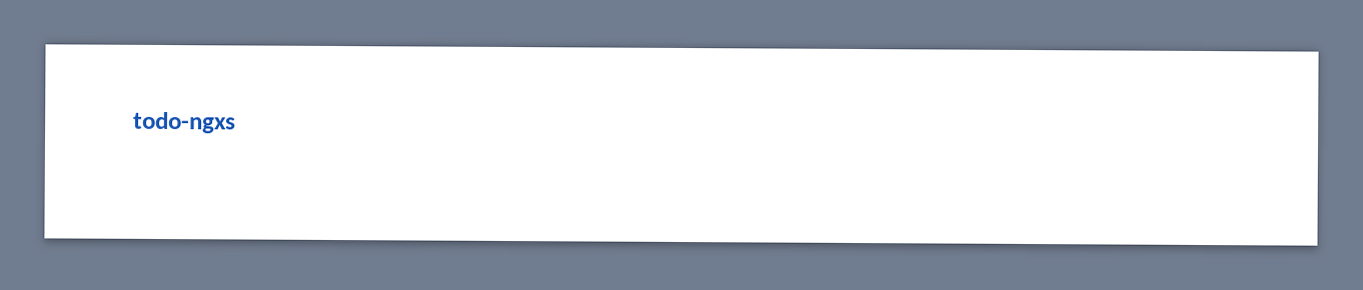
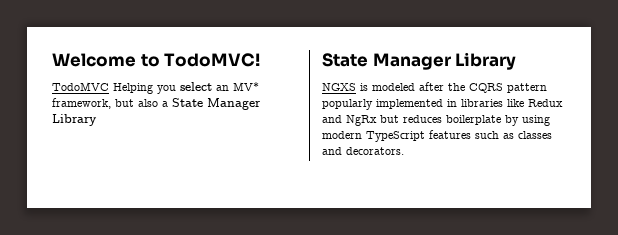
- todo-ngxs
+ Welcome to TodoMVC!
+ TodoMVC Helping you select an MV* framework, but also a State Manager Library
+ State Manager Library
+ NGXS is modeled after the CQRS pattern popularly implemented in libraries like Redux and NgRx but reduces boilerplate by using modern TypeScript features such as classes and decorators.

